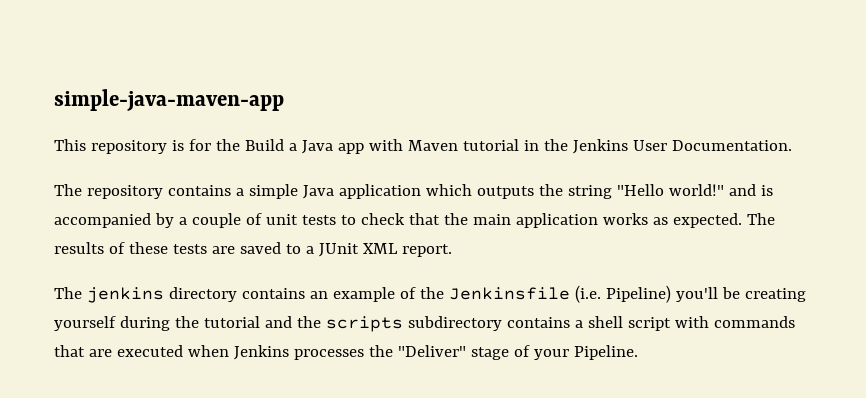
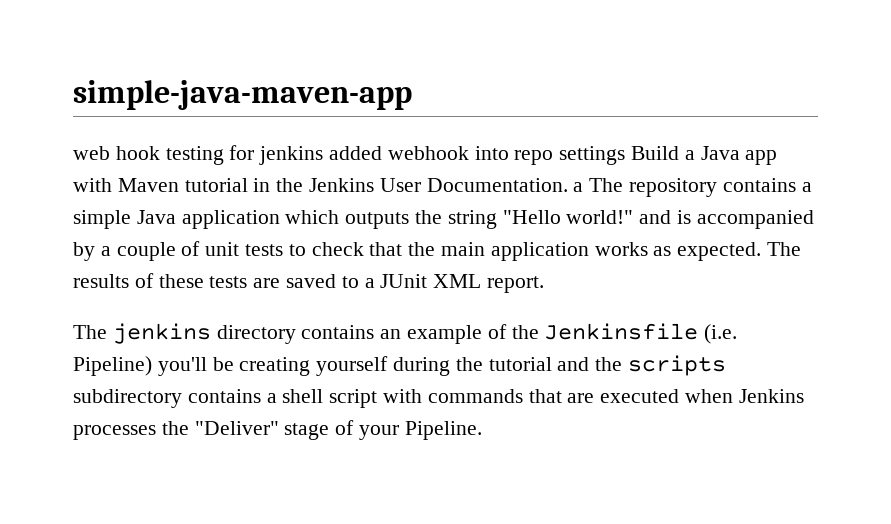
- This repository is for the Build a Java app with Maven tutorial in the Jenkins User Documentation.
- The repository contains a simple Java application which outputs the string "Hello world!" and is accompanied by a couple of unit tests to check that the main application works as expected.
+ web hook testing for jenkins added webhook into repo settings Build a Java app with Maven tutorial in the Jenkins User Documentation. a The repository contains a simple Java application which outputs the string "Hello world!" and is accompanied by a couple of unit tests to check that the main application works as expected.

